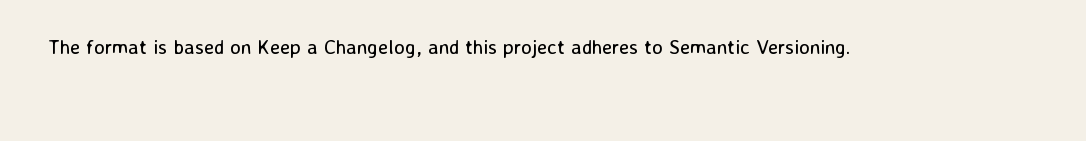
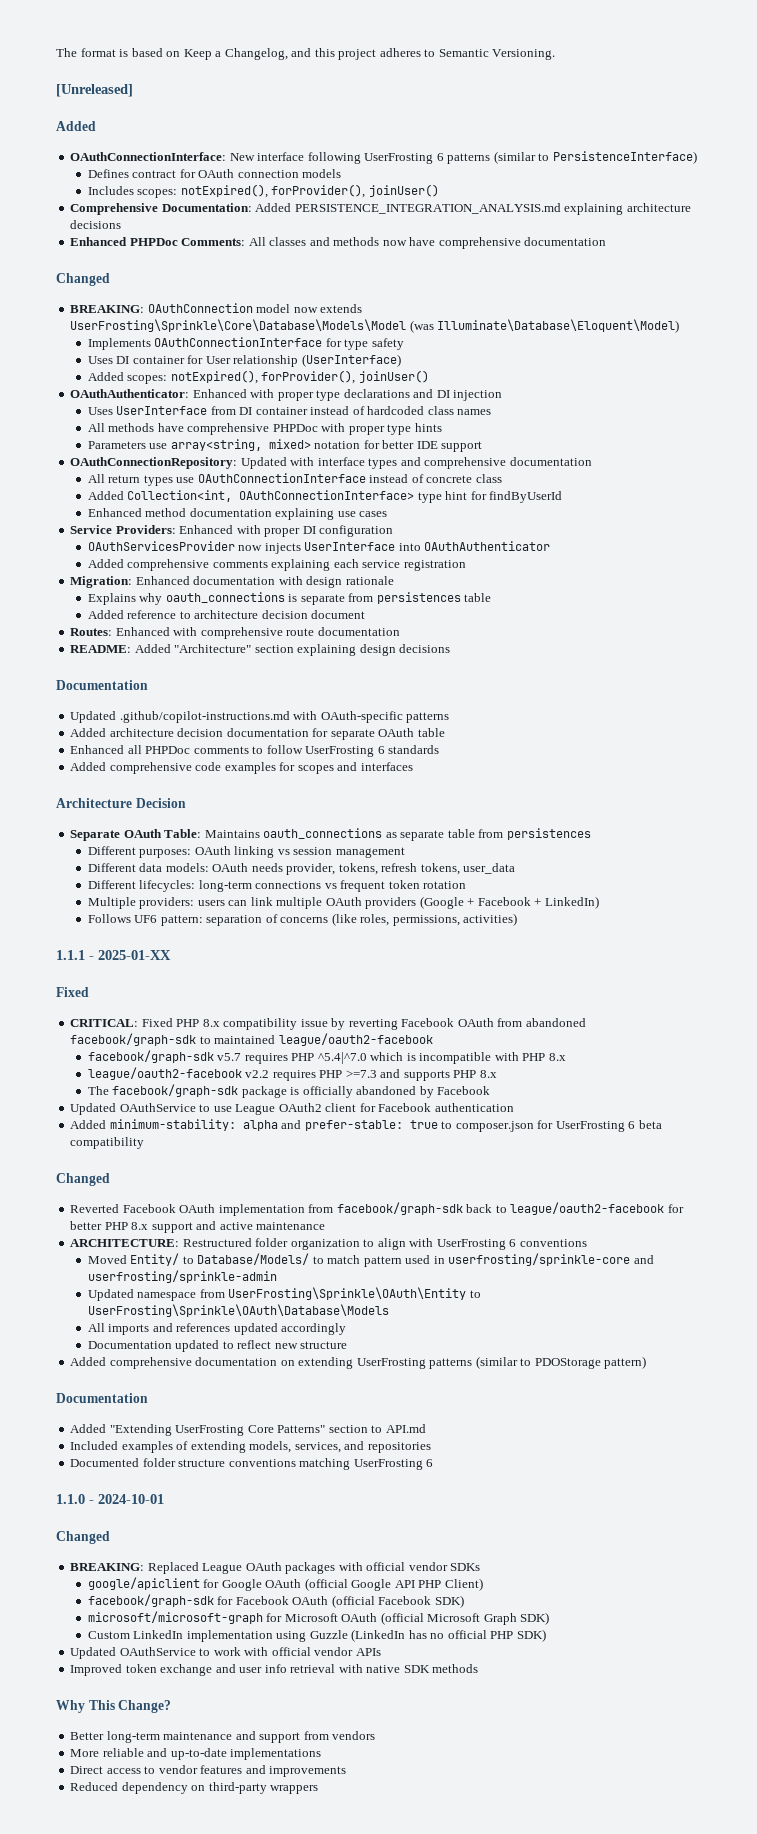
+ [Unreleased]
+ Added
+ OAuthConnectionInterface: New interface following UserFrosting 6 patterns (similar to PersistenceInterface)
+ Defines contract for OAuth connection models
+ Includes scopes: notExpired(), forProvider(), joinUser()
+ Comprehensive Documentation: Added PERSISTENCE_INTEGRATION_ANALYSIS.md explaining architecture decisions
+ Enhanced PHPDoc Comments: All classes and methods now have comprehensive documentation
+ Changed
+ BREAKING: OAuthConnection model now extends UserFrosting\Sprinkle\Core\Database\Models\Model (was Illuminate\Database\Eloquent\Model)
+ Implements OAuthConnectionInterface for type safety
+ Uses DI container for User relationship (UserInterface)
+ Added scopes: notExpired(), forProvider(), joinUser()
+ OAuthAuthenticator: Enhanced with proper type declarations and DI injection
+ Uses UserInterface from DI container instead of hardcoded class names
+ All methods have comprehensive PHPDoc with proper type hints
+ Parameters use array<string, mixed> notation for better IDE support
+ OAuthConnectionRepository: Updated with interface types and comprehensive documentation
+ All return types use OAuthConnectionInterface instead of concrete class
+ Added Collection<int, OAuthConnectionInterface> type hint for findByUserId
+ Enhanced method documentation explaining use cases
+ Service Providers: Enhanced with proper DI configuration
+ OAuthServicesProvider now injects UserInterface into OAuthAuthenticator
+ Added comprehensive comments explaining each service registration
+ Migration: Enhanced documentation with design rationale
+ Explains why oauth_connections is separate from persistences table
+ Added reference to architecture decision document
+ Routes: Enhanced with comprehensive route documentation
+ README: Added "Architecture" section explaining design decisions
+ Documentation
+ Updated .github/copilot-instructions.md with OAuth-specific patterns
+ Added architecture decision documentation for separate OAuth table
+ Enhanced all PHPDoc comments to follow UserFrosting 6 standards
+ Added comprehensive code examples for scopes and interfaces
+ Architecture Decision
+ Separate OAuth Table: Maintains oauth_connections as separate table from persistences
+ Different purposes: OAuth linking vs session management
+ Different data models: OAuth needs provider, tokens, refresh tokens, user_data
+ Different lifecycles: long-term connections vs frequent token rotation
+ Multiple providers: users can link multiple OAuth providers (Google + Facebook + LinkedIn)
+ Follows UF6 pattern: separation of concerns (like roles, permissions, activities)
+ 1.1.1 - 2025-01-XX
+ Fixed
+ CRITICAL: Fixed PHP 8.x compatibility issue by reverting Facebook OAuth from abandoned facebook/graph-sdk to maintained league/oauth2-facebook
+ facebook/graph-sdk v5.7 requires PHP ^5.4|^7.0 which is incompatible with PHP 8.x
+ league/oauth2-facebook v2.2 requires PHP >=7.3 and supports PHP 8.x
+ The facebook/graph-sdk package is officially abandoned by Facebook
+ Updated OAuthService to use League OAuth2 client for Facebook authentication
+ Added minimum-stability: alpha and prefer-stable: true to composer.json for UserFrosting 6 beta compatibility
+ Changed
+ Reverted Facebook OAuth implementation from facebook/graph-sdk back to league/oauth2-facebook for better PHP 8.x support and active maintenance
+ ARCHITECTURE: Restructured folder organization to align with UserFrosting 6 conventions
+ Moved Entity/ to Database/Models/ to match pattern used in userfrosting/sprinkle-core and userfrosting/sprinkle-admin
+ Updated namespace from UserFrosting\Sprinkle\OAuth\Entity to UserFrosting\Sprinkle\OAuth\Database\Models
+ All imports and references updated accordingly
+ Documentation updated to reflect new structure
+ Added comprehensive documentation on extending UserFrosting patterns (similar to PDOStorage pattern)
+ Documentation
+ Added "Extending UserFrosting Core Patterns" section to API.md
+ Included examples of extending models, services, and repositories
+ Documented folder structure conventions matching UserFrosting 6
+ 1.1.0 - 2024-10-01
+ Changed
+ BREAKING: Replaced League OAuth packages with official vendor SDKs
+ google/apiclient for Google OAuth (official Google API PHP Client)
+ facebook/graph-sdk for Facebook OAuth (official Facebook SDK)
+ microsoft/microsoft-graph for Microsoft OAuth (official Microsoft Graph SDK)
+ Custom LinkedIn implementation using Guzzle (LinkedIn has no official PHP SDK)
+ Updated OAuthService to work with official vendor APIs
+ Improved token exchange and user info retrieval with native SDK methods
+ Why This Change?
+ Better long-term maintenance and support from vendors
+ More reliable and up-to-date implementations
+ Direct access to vendor features and improvements
+ Reduced dependency on third-party wrappers

